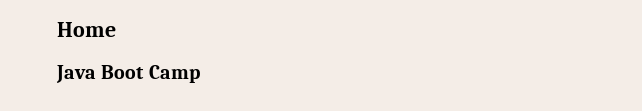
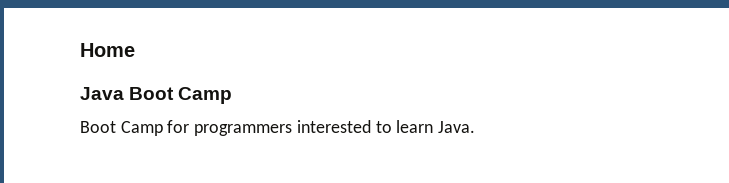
+ Boot Camp for programmers interested to learn Java.

